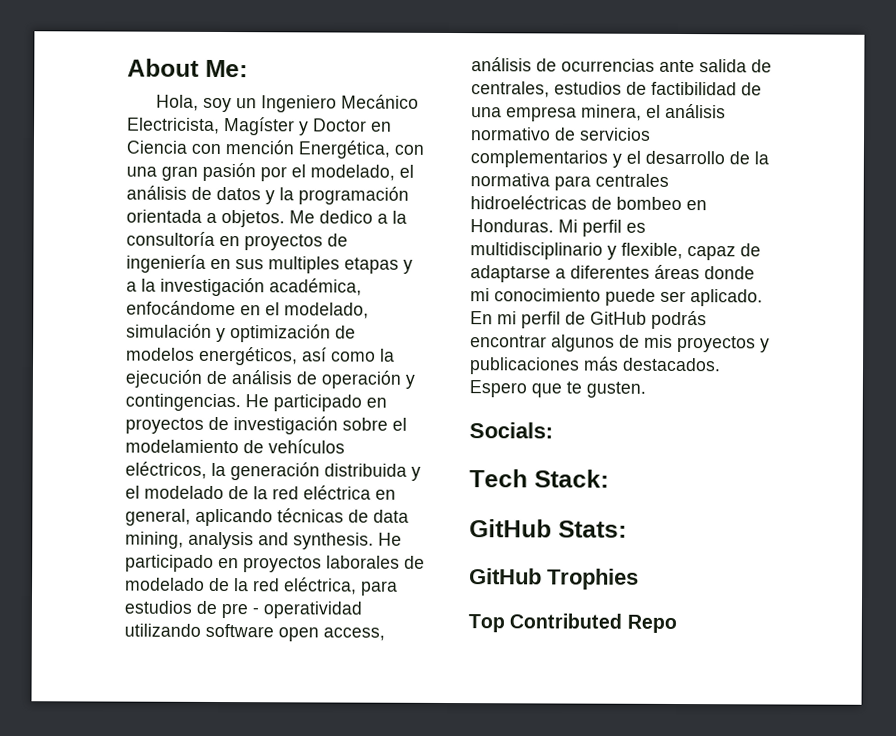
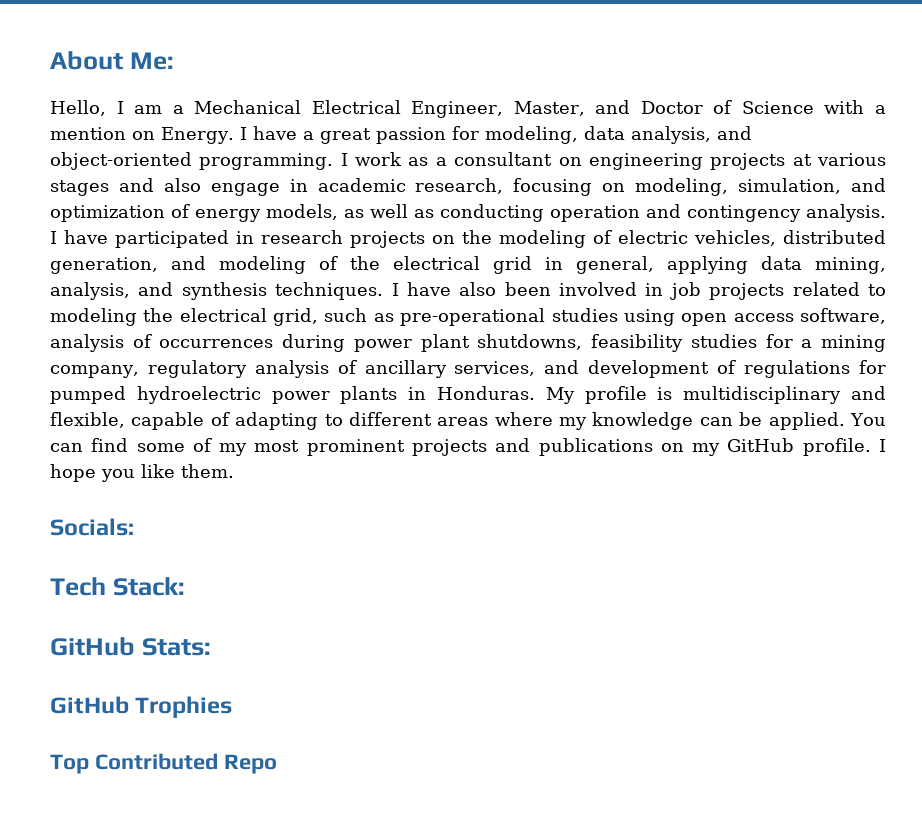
- Hola, soy un Ingeniero Mecánico Electricista, Magíster y Doctor en Ciencia con mención Energética, con una gran pasión por el modelado, el análisis de datos y la programación orientada a objetos. Me dedico a la consultoría en proyectos de ingeniería en sus multiples etapas y a la investigación académica, enfocándome en el modelado, simulación y optimización de modelos energéticos, así como la ejecución de análisis de operación y contingencias. He participado en proyectos de investigación sobre el modelamiento de vehículos eléctricos, la generación distribuida y el modelado de la red eléctrica en general, aplicando técnicas de data mining, analysis and synthesis. He participado en proyectos laborales de modelado de la red eléctrica, para estudios de pre - operatividad utilizando software open access, análisis de ocurrencias ante salida de centrales, estudios de factibilidad de una empresa minera, el análisis normativo de servicios complementarios y el desarrollo de la normativa para centrales hidroeléctricas de bombeo en Honduras. Mi perfil es multidisciplinario y flexible, capaz de adaptarse a diferentes áreas donde mi conocimiento puede ser aplicado. En mi perfil de GitHub podrás encontrar algunos de mis proyectos y publicaciones más destacados. Espero que te gusten.
+ Hello, I am a Mechanical Electrical Engineer, Master, and Doctor of Science with a mention on Energy. I have a great passion for modeling, data analysis, and object-oriented programming. I work as a consultant on engineering projects at various stages and also engage in academic research, focusing on modeling, simulation, and optimization of energy models, as well as conducting operation and contingency analysis. I have participated in research projects on the modeling of electric vehicles, distributed generation, and modeling of the electrical grid in general, applying data mining, analysis, and synthesis techniques. I have also been involved in job projects related to modeling the electrical grid, such as pre-operational studies using open access software, analysis of occurrences during power plant shutdowns, feasibility studies for a mining company, regulatory analysis of ancillary services, and development of regulations for pumped hydroelectric power plants in Honduras. My profile is multidisciplinary and flexible, capable of adapting to different areas where my knowledge can be applied. You can find some of my most prominent projects and publications on my GitHub profile. I hope you like them.

